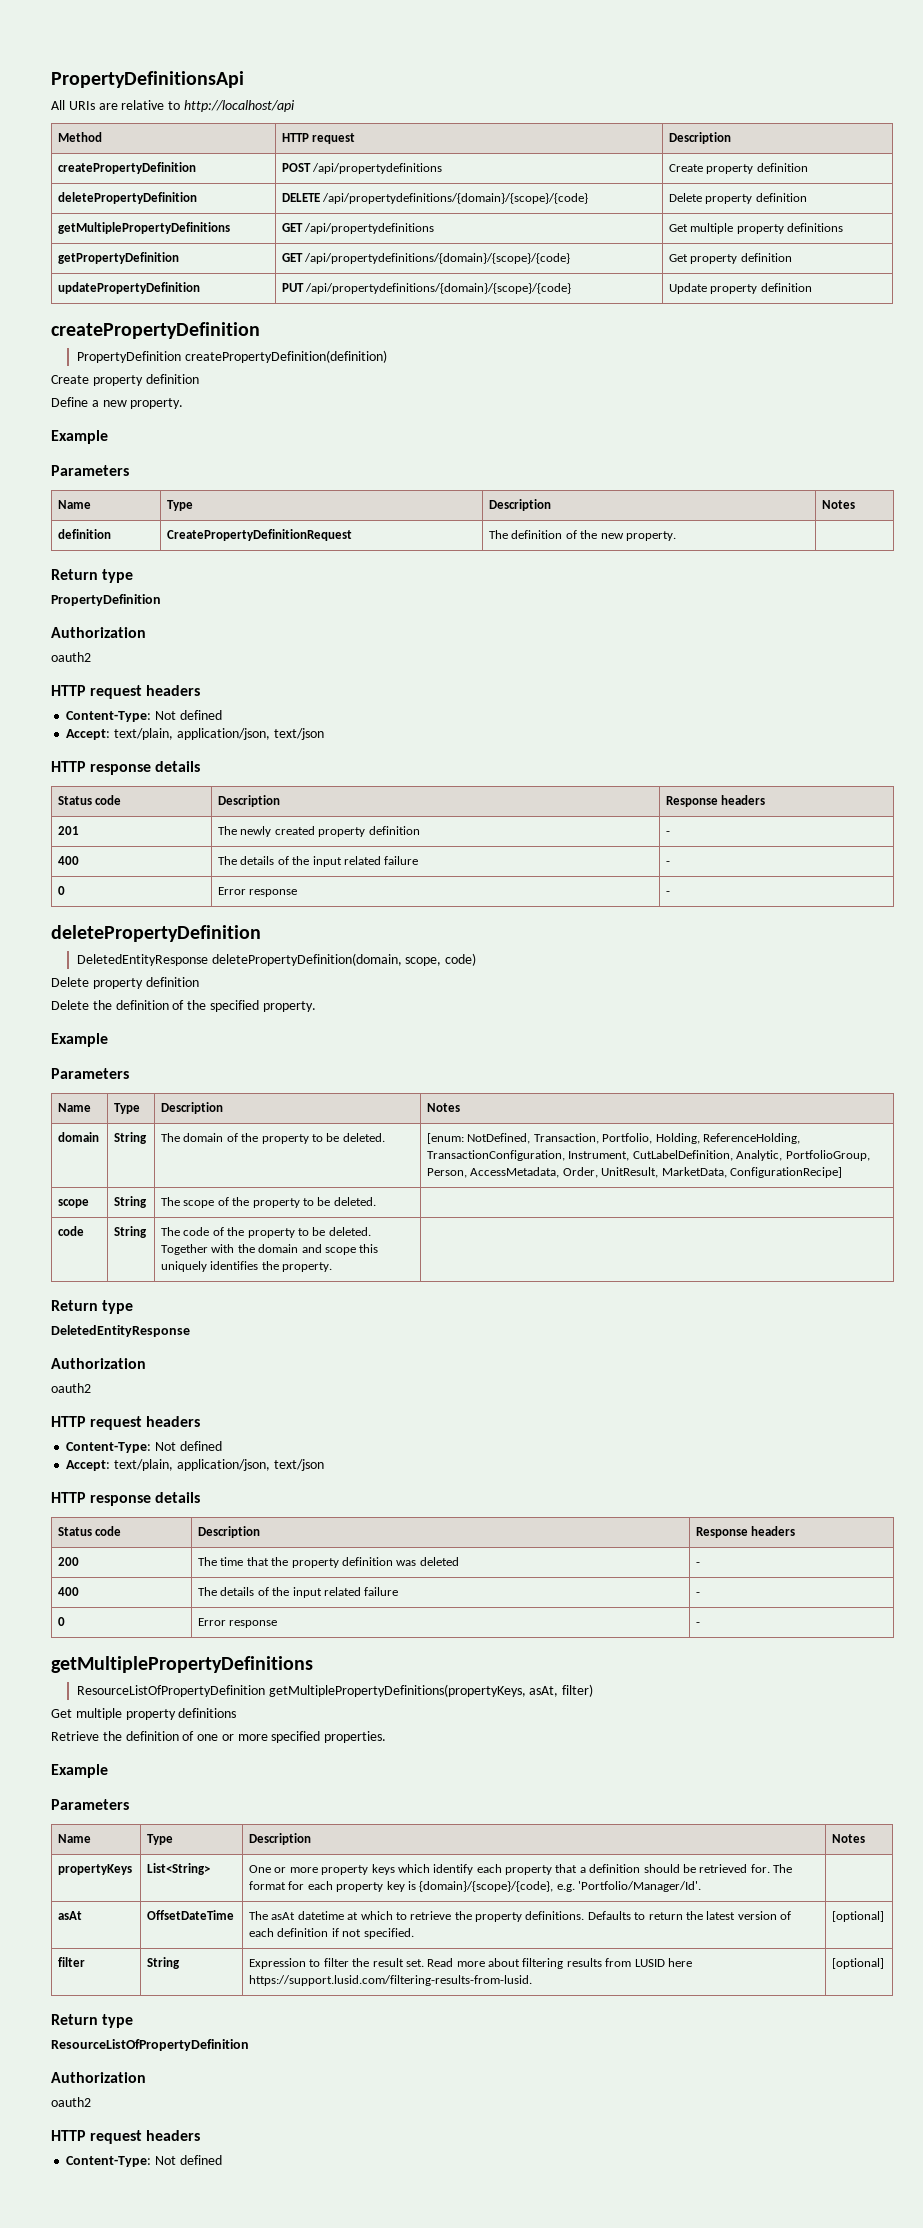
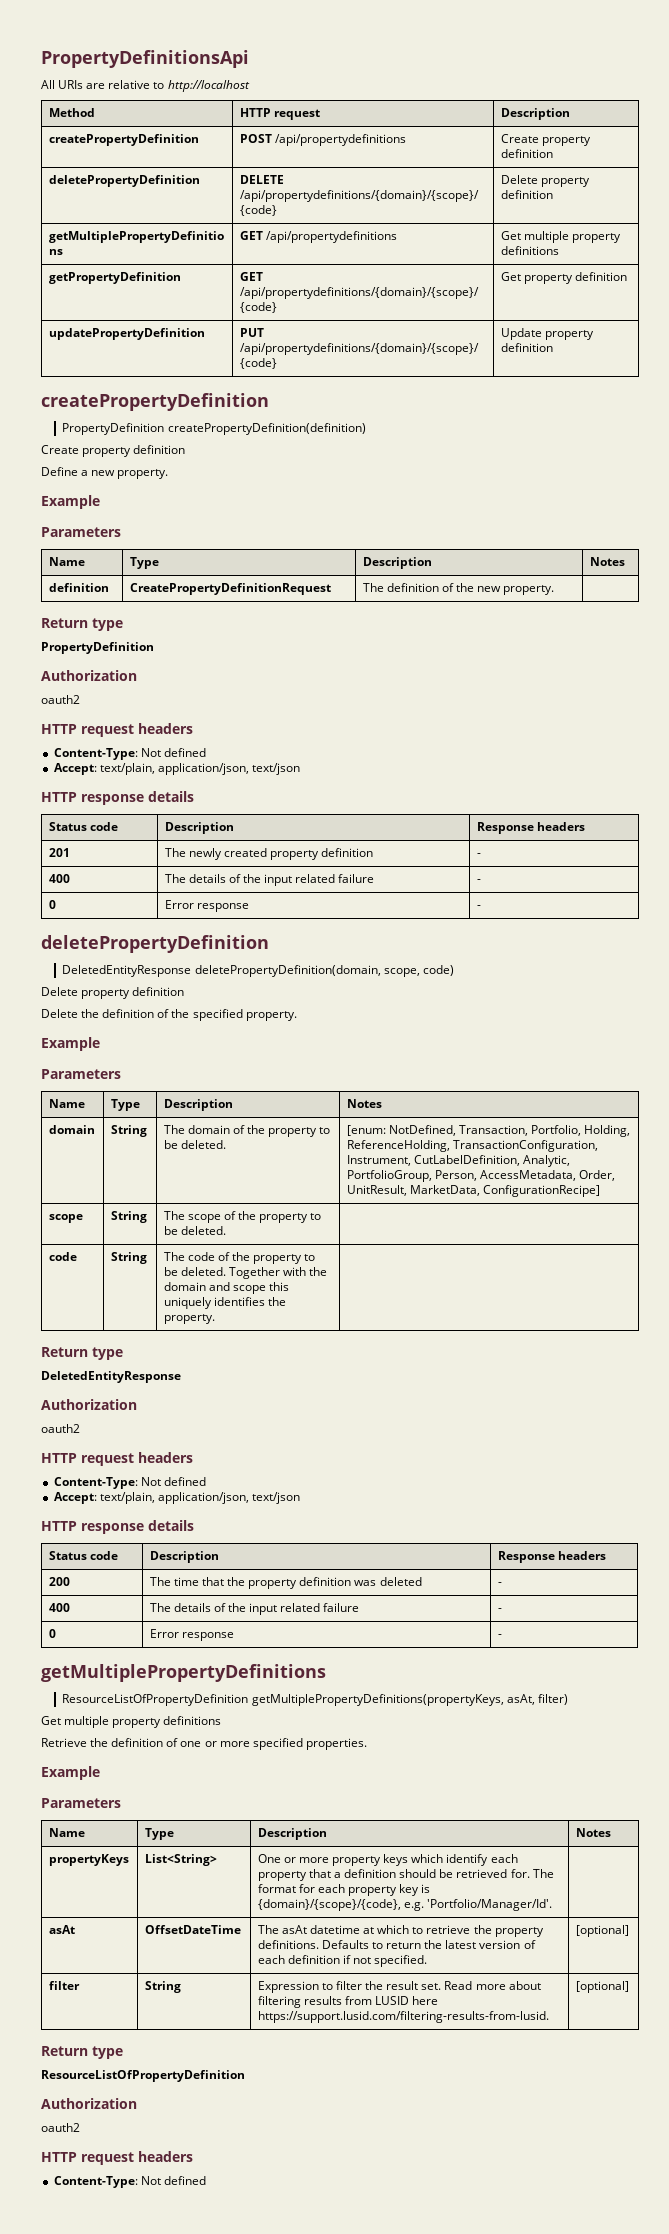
- All URIs are relative to http://localhost/api
+ All URIs are relative to http://localhost

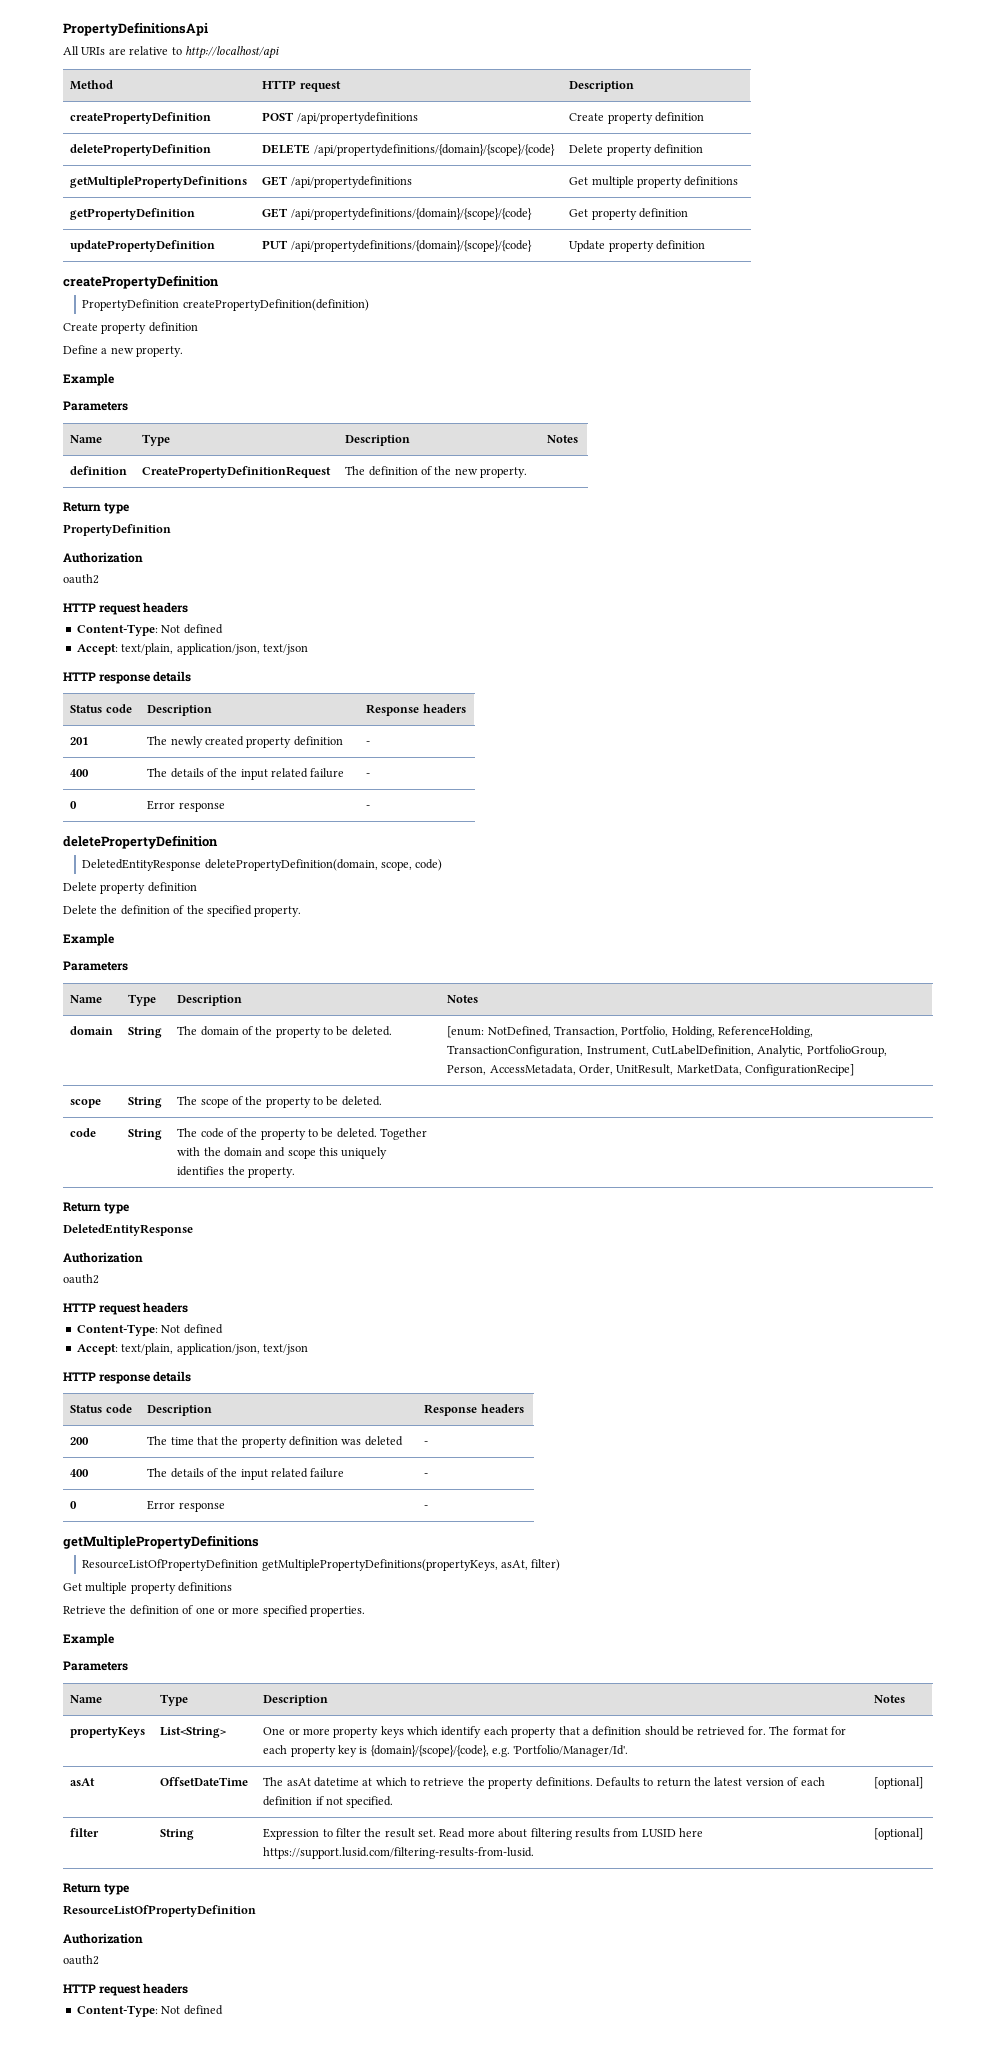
- All URIs are relative to http://localhost
+ All URIs are relative to http://localhost/api

